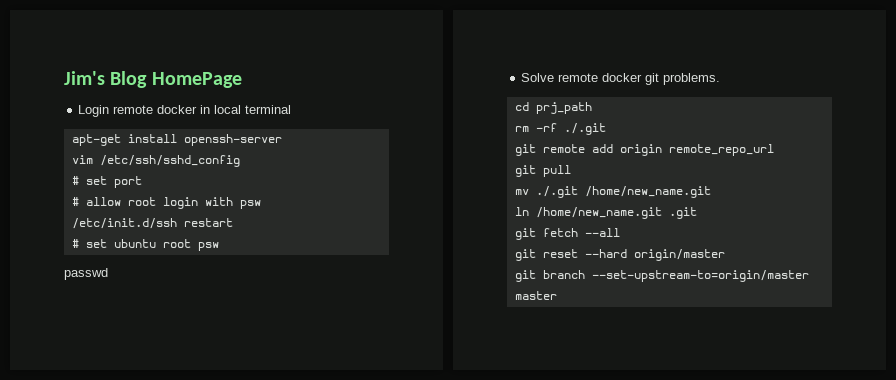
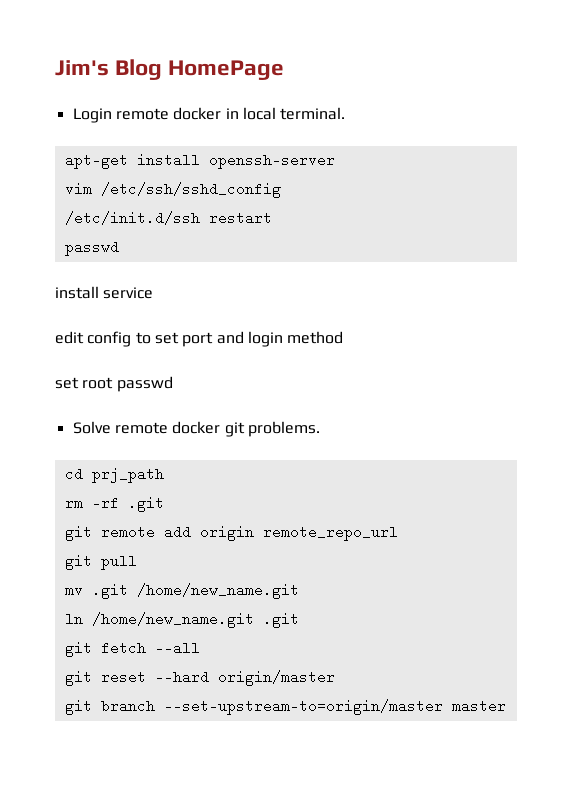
- Login remote docker in local terminal
+ Login remote docker in local terminal.
- # set port
- # allow root login with psw
  /etc/init.d/ssh restart
- # set ubuntu root psw
  passwd
+ install service
+ edit config to set port and login method
+ set root passwd
- rm -rf ./.git
+ rm -rf .git
- mv ./.git /home/new_name.git
+ mv .git /home/new_name.git

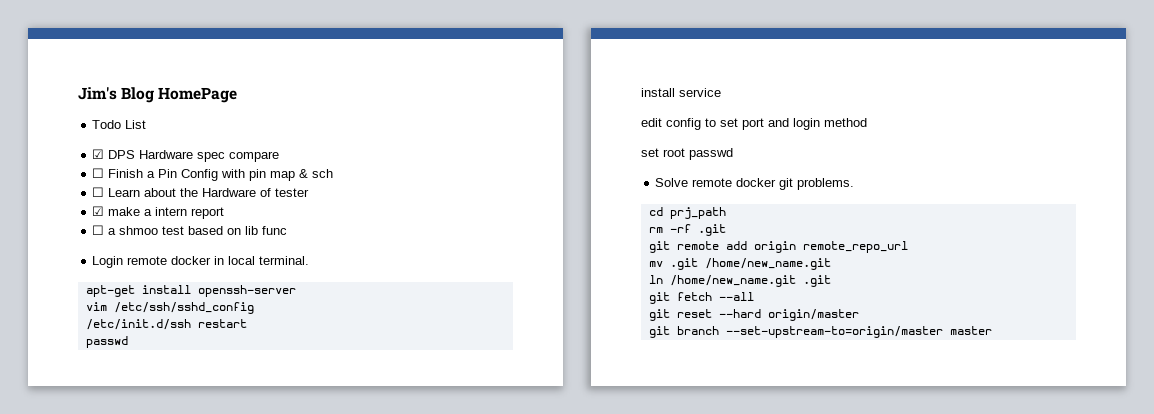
+ Todo List
+ ☑ DPS Hardware spec compare
+ ☐ Finish a Pin Config with pin map & sch
+ ☐ Learn about the Hardware of tester
+ ☑ make a intern report
+ ☐ a shmoo test based on lib func
- git pull

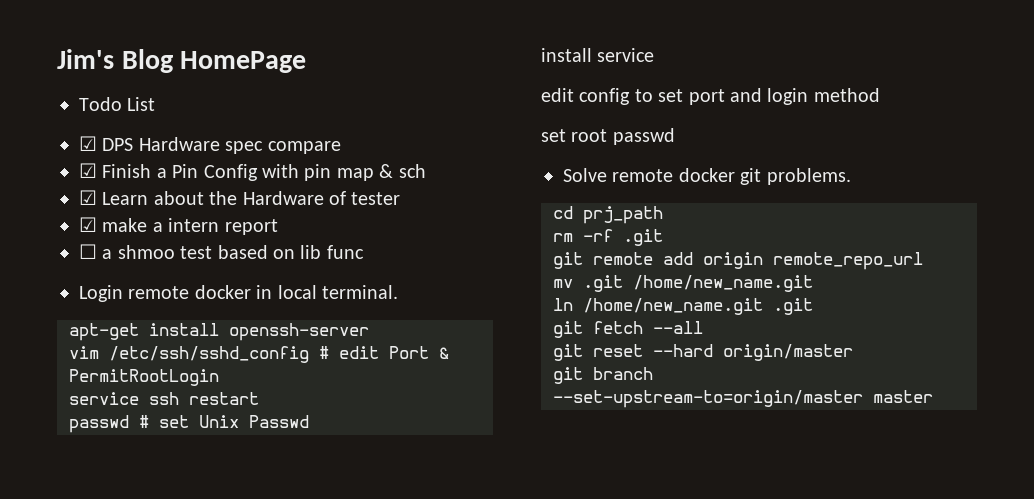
- ☐ Finish a Pin Config with pin map & sch
+ ☑ Finish a Pin Config with pin map & sch
- ☐ Learn about the Hardware of tester
+ ☑ Learn about the Hardware of tester
- vim /etc/ssh/sshd_config
- /etc/init.d/ssh restart
- passwd
+ vim /etc/ssh/sshd_config # edit Port & PermitRootLogin
+ service ssh restart
+ passwd # set Unix Passwd

